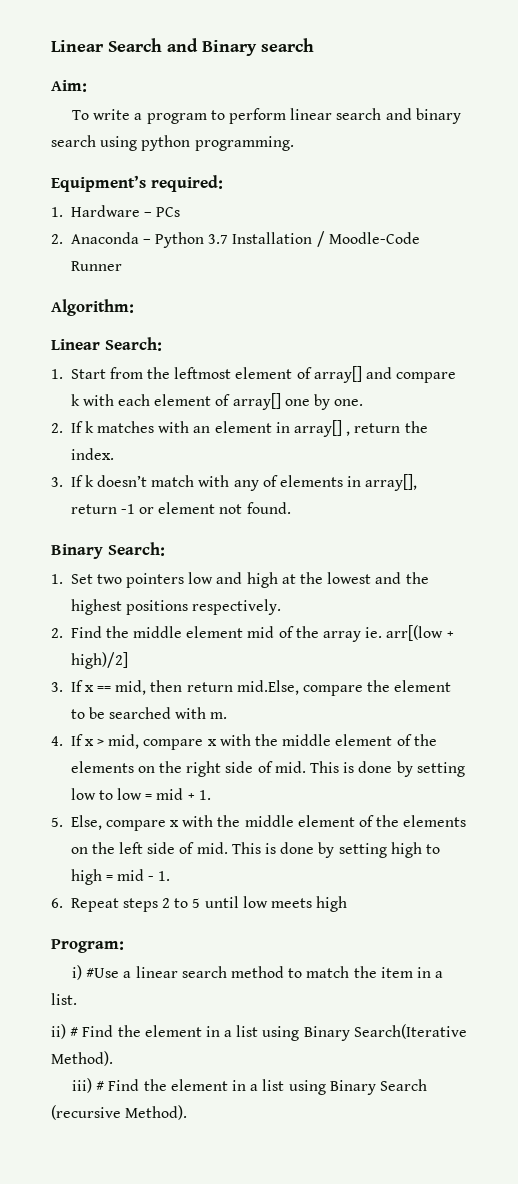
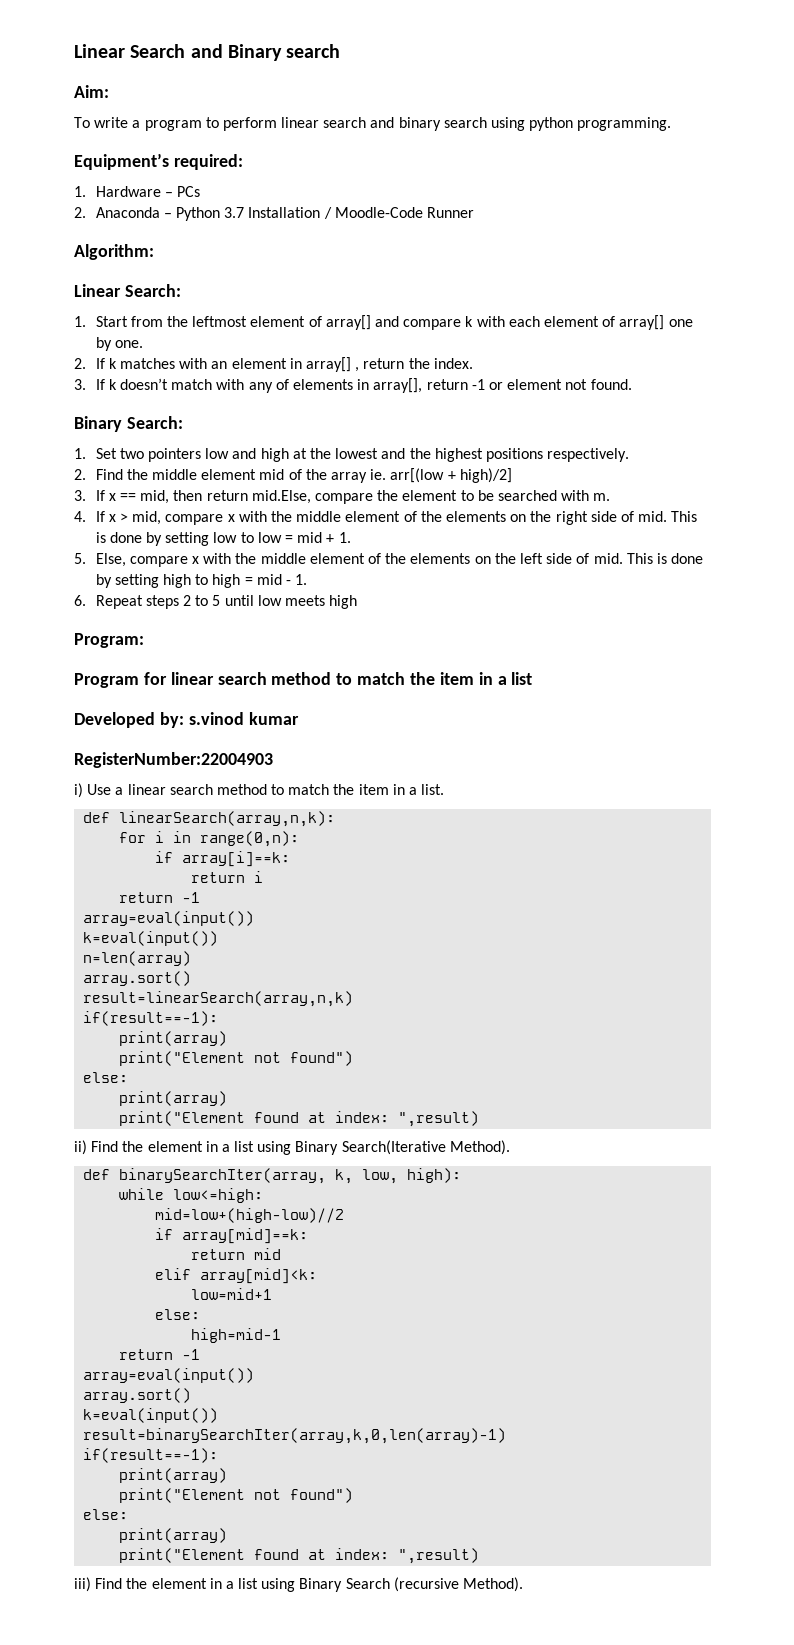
+ Program for linear search method to match the item in a list
+ Developed by: s.vinod kumar
+ RegisterNumber:22004903
- i) #Use a linear search method to match the item in a list.
+ i) Use a linear search method to match the item in a list.
+ def linearSearch(array,n,k):
+ for i in range(0,n):
+ if array[i]==k:
+ return i
+ return -1
+ array=eval(input())
+ k=eval(input())
+ n=len(array)
+ array.sort()
+ result=linearSearch(array,n,k)
+ if(result==-1):
+ print(array)
+ print("Element not found")
+ else:
+ print(array)
+ print("Element found at index: ",result)
- ii) # Find the element in a list using Binary Search(Iterative Method).
+ ii) Find the element in a list using Binary Search(Iterative Method).
+ def binarySearchIter(array, k, low, high):
+ while low<=high:
+ mid=low+(high-low)//2
+ if array[mid]==k:
+ return mid
+ elif array[mid]<k:
+ low=mid+1
+ else:
+ high=mid-1
+ return -1
+ array=eval(input())
+ array.sort()
+ k=eval(input())
+ result=binarySearchIter(array,k,0,len(array)-1)
+ if(result==-1):
+ print(array)
+ print("Element not found")
+ else:
+ print(array)
+ print("Element found at index: ",result)
- iii) # Find the element in a list using Binary Search (recursive Method).
+ iii) Find the element in a list using Binary Search (recursive Method).

